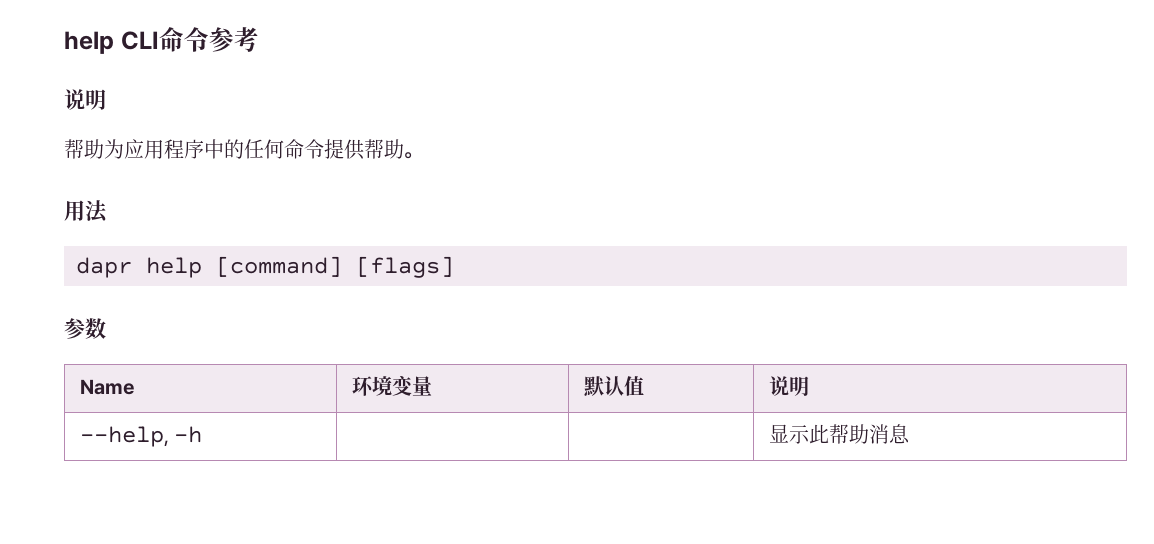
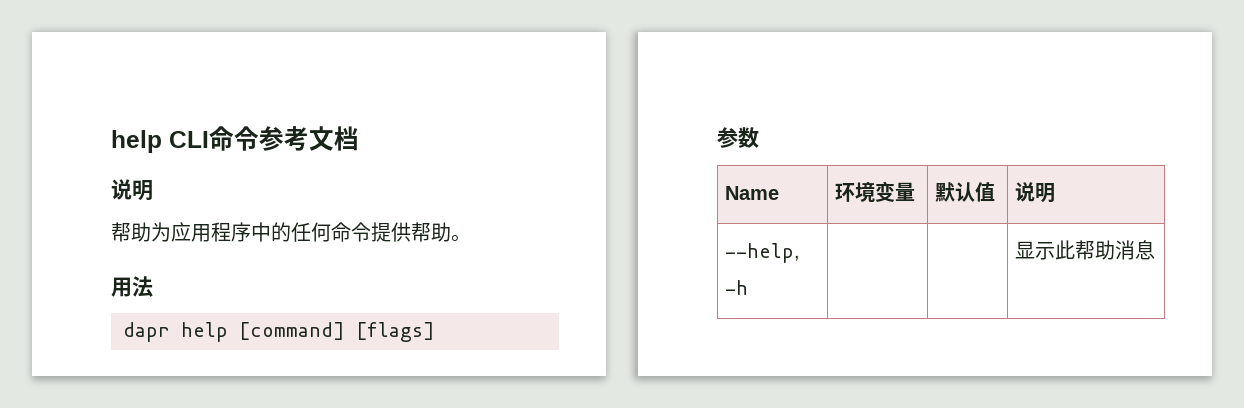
- help CLI命令参考
+ help CLI命令参考文档

